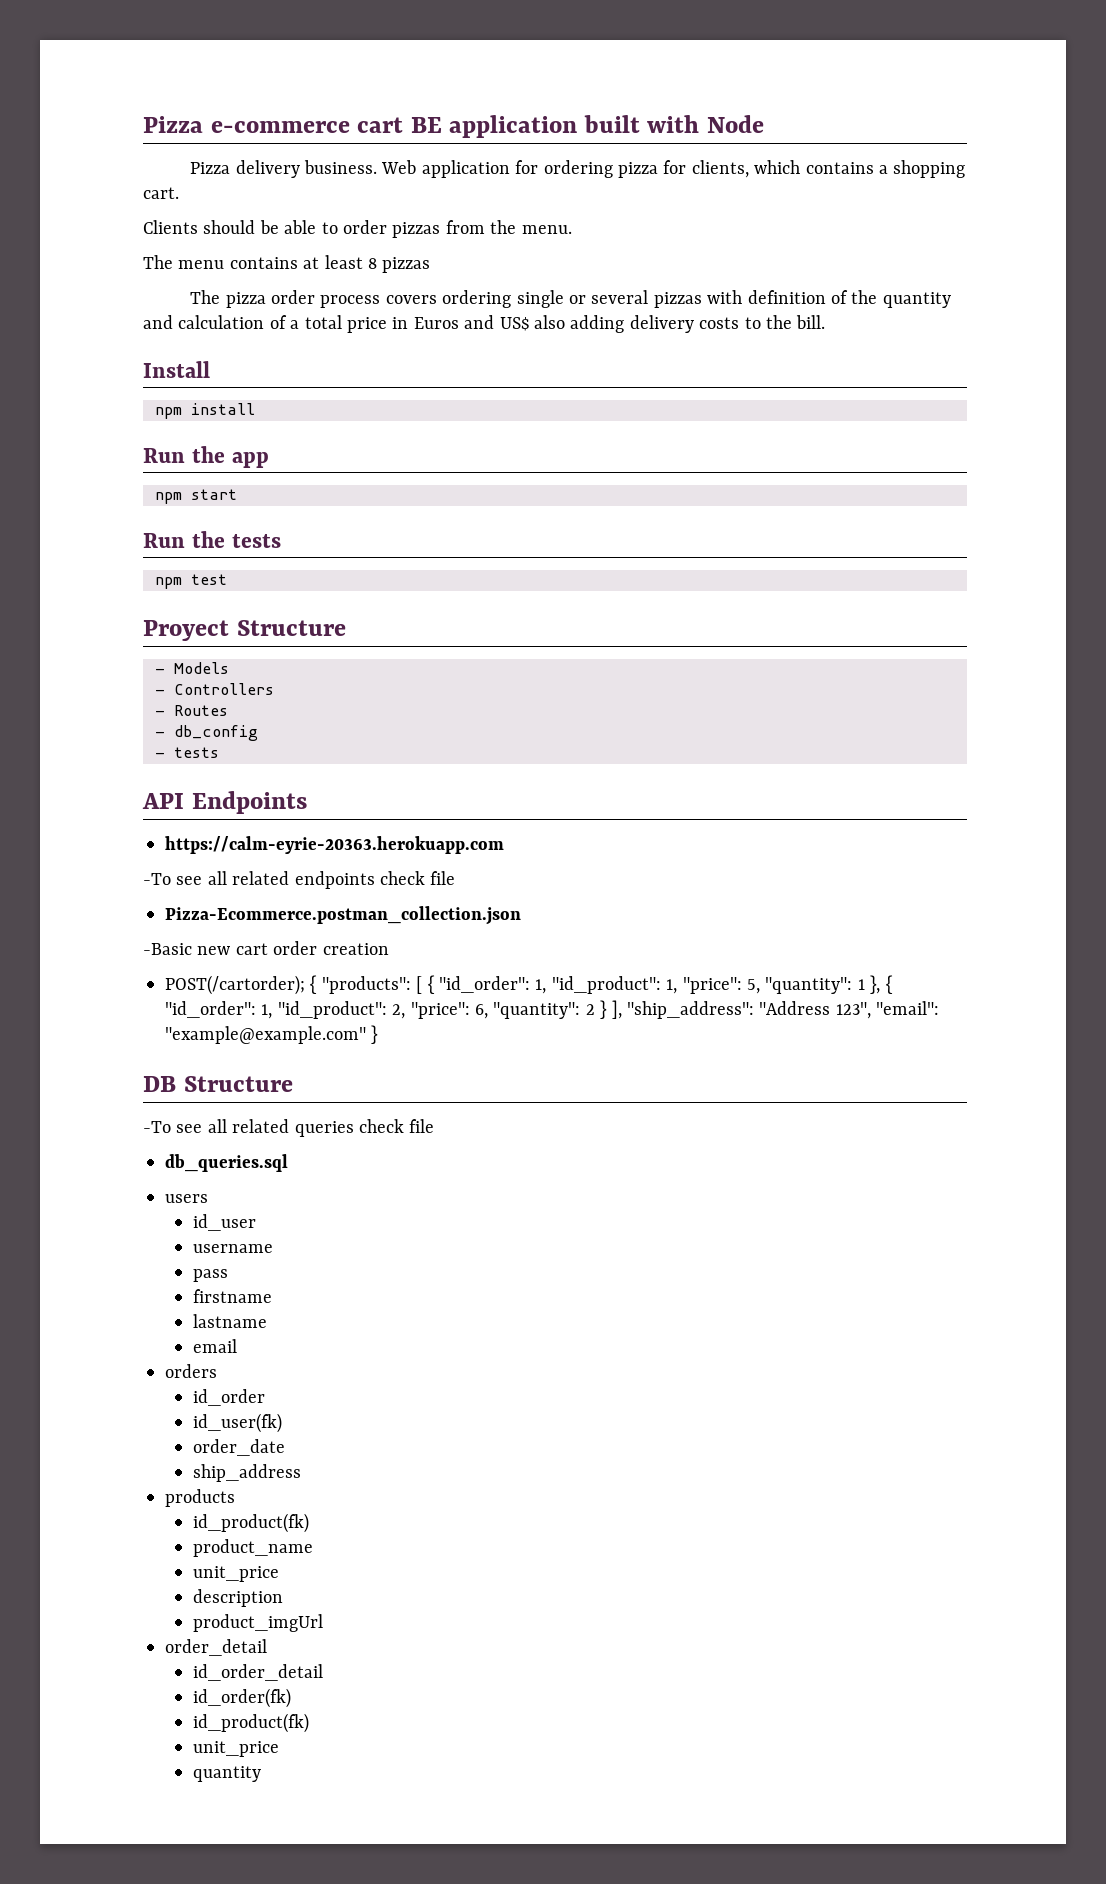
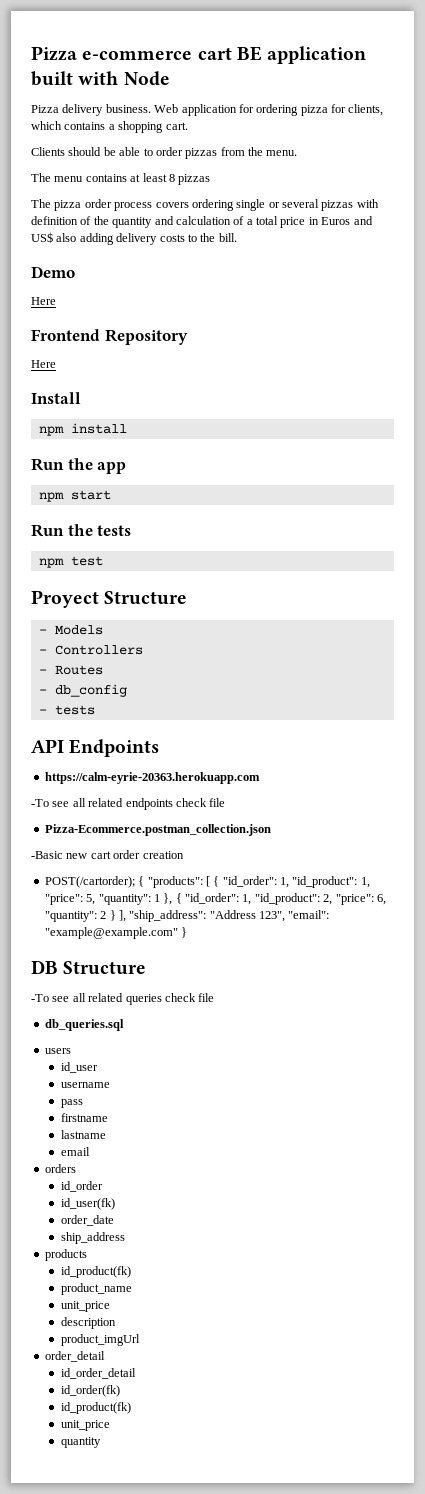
+ Demo
+ Here
+ Frontend Repository
+ Here

